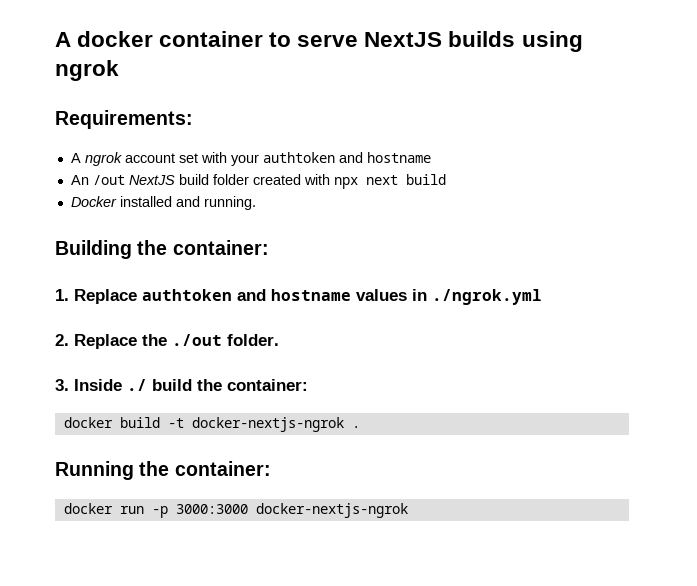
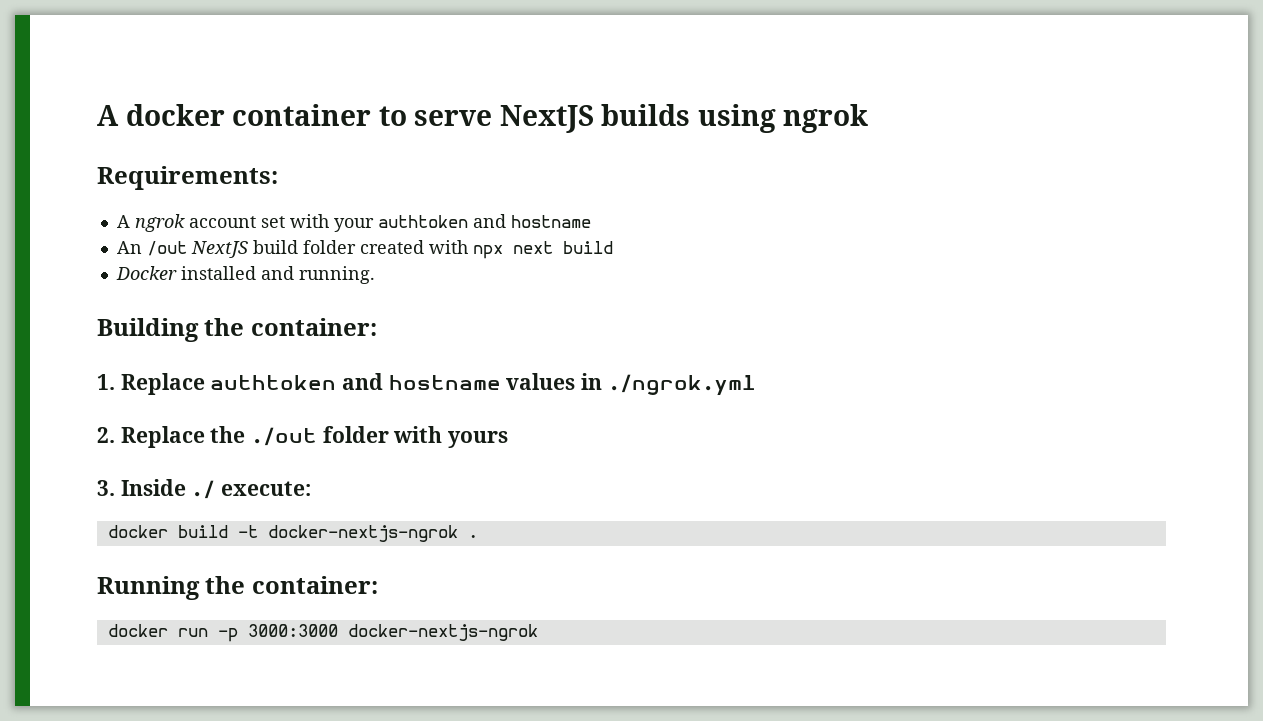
- 2. Replace the ./out folder.
+ 2. Replace the ./out folder with yours
- 3. Inside ./ build the container:
+ 3. Inside ./ execute:

